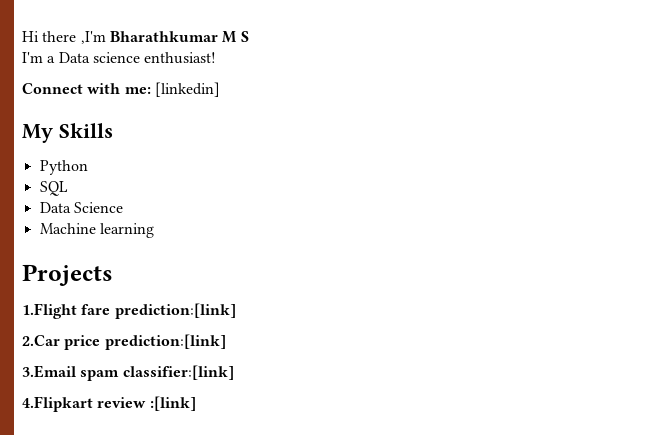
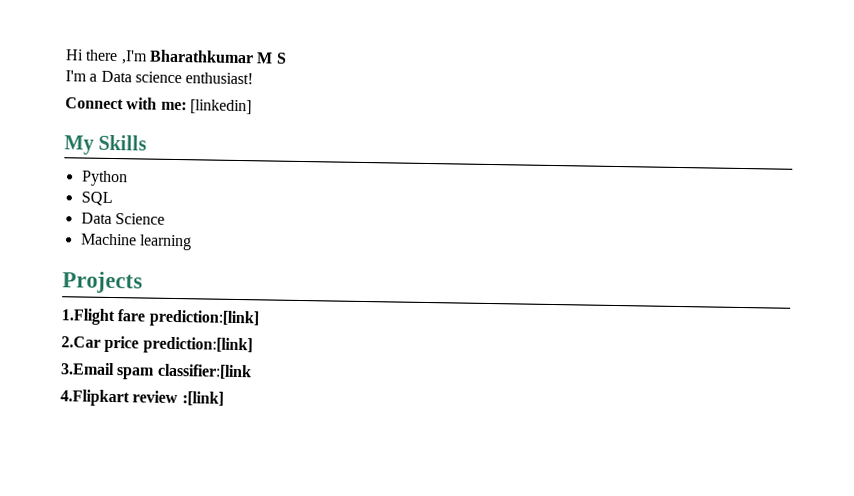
- 3.Email spam classifier:[link]
+ 3.Email spam classifier:[link

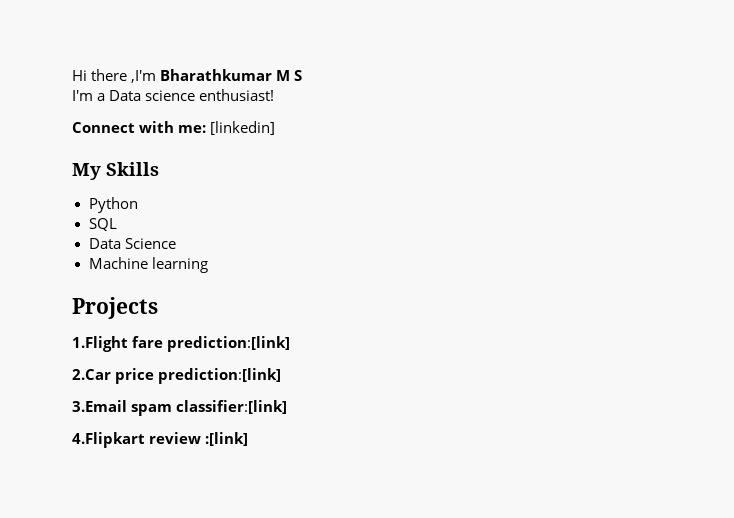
- 3.Email spam classifier:[link
+ 3.Email spam classifier:[link]

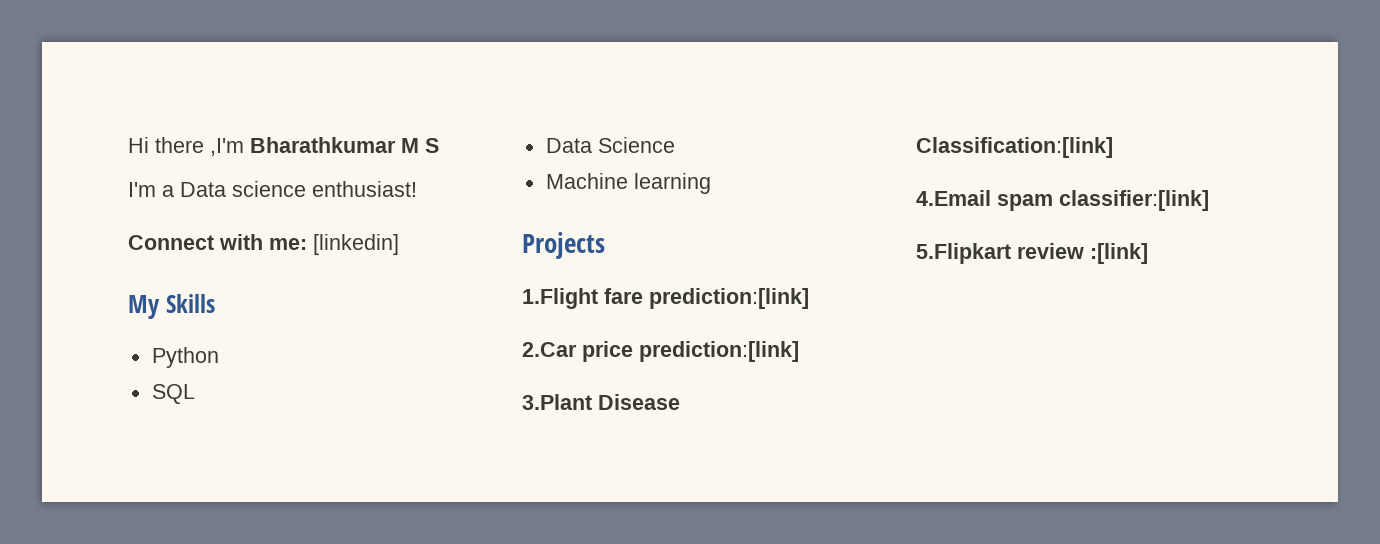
- 3.Email spam classifier:[link]
+ 3.Plant Disease Classification:[link]
+ 4.Email spam classifier:[link]
- 4.Flipkart review :[link]
+ 5.Flipkart review :[link]

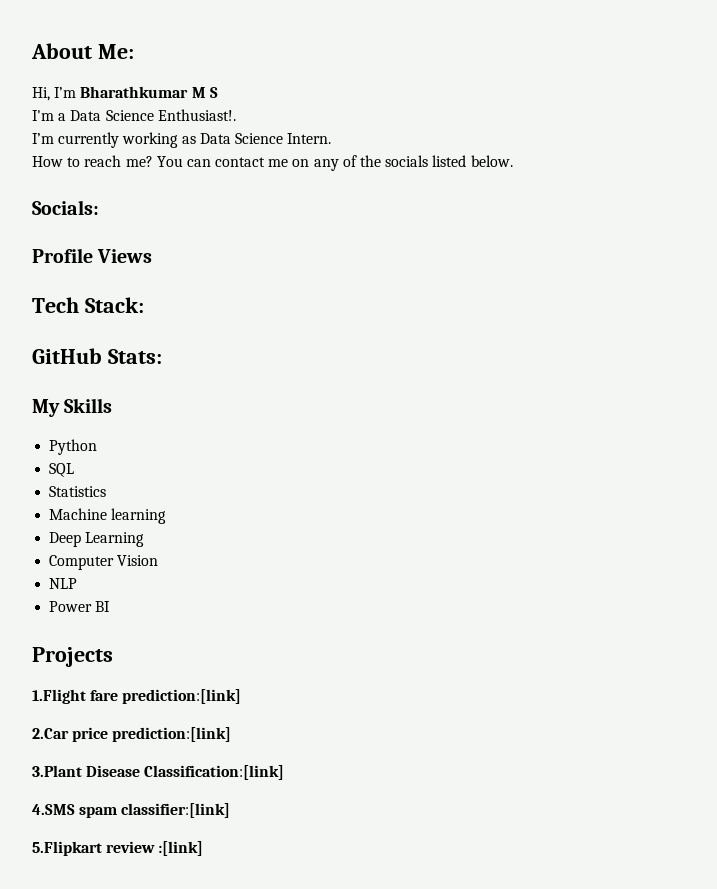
- Hi there ,I'm Bharathkumar M S
+ About Me:
+ Hi, I’m Bharathkumar M S
- I'm a Data science enthusiast!
- Connect with me: [linkedin]
+ I'm a Data Science Enthusiast!.
+ I’m currently working as Data Science Intern.
+ How to reach me? You can contact me on any of the socials listed below.
+ Socials:
+ Profile Views
+ Tech Stack:
+ GitHub Stats:
- Data Science
+ Statistics
+ Deep Learning
+ Computer Vision
+ NLP
+ Power BI
- 4.Email spam classifier:[link]
+ 4.SMS spam classifier:[link]

